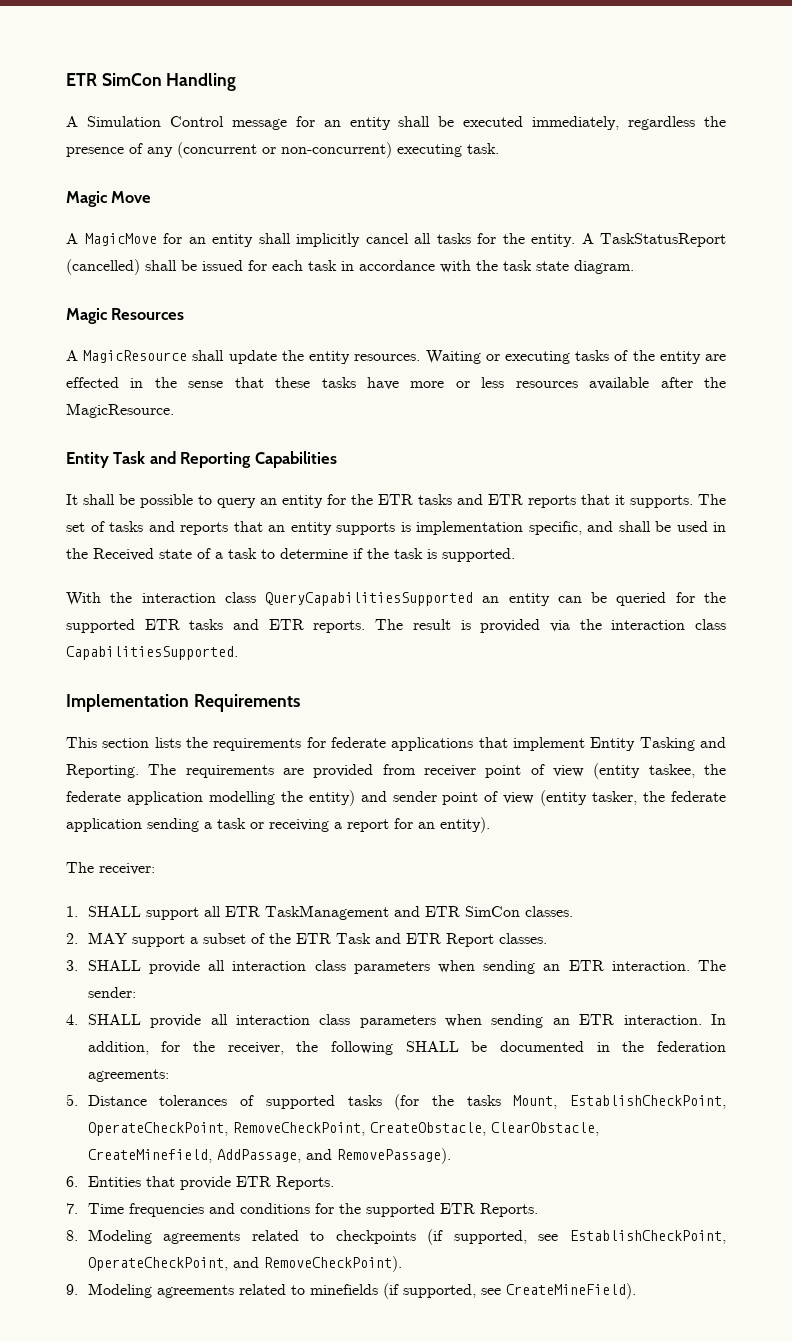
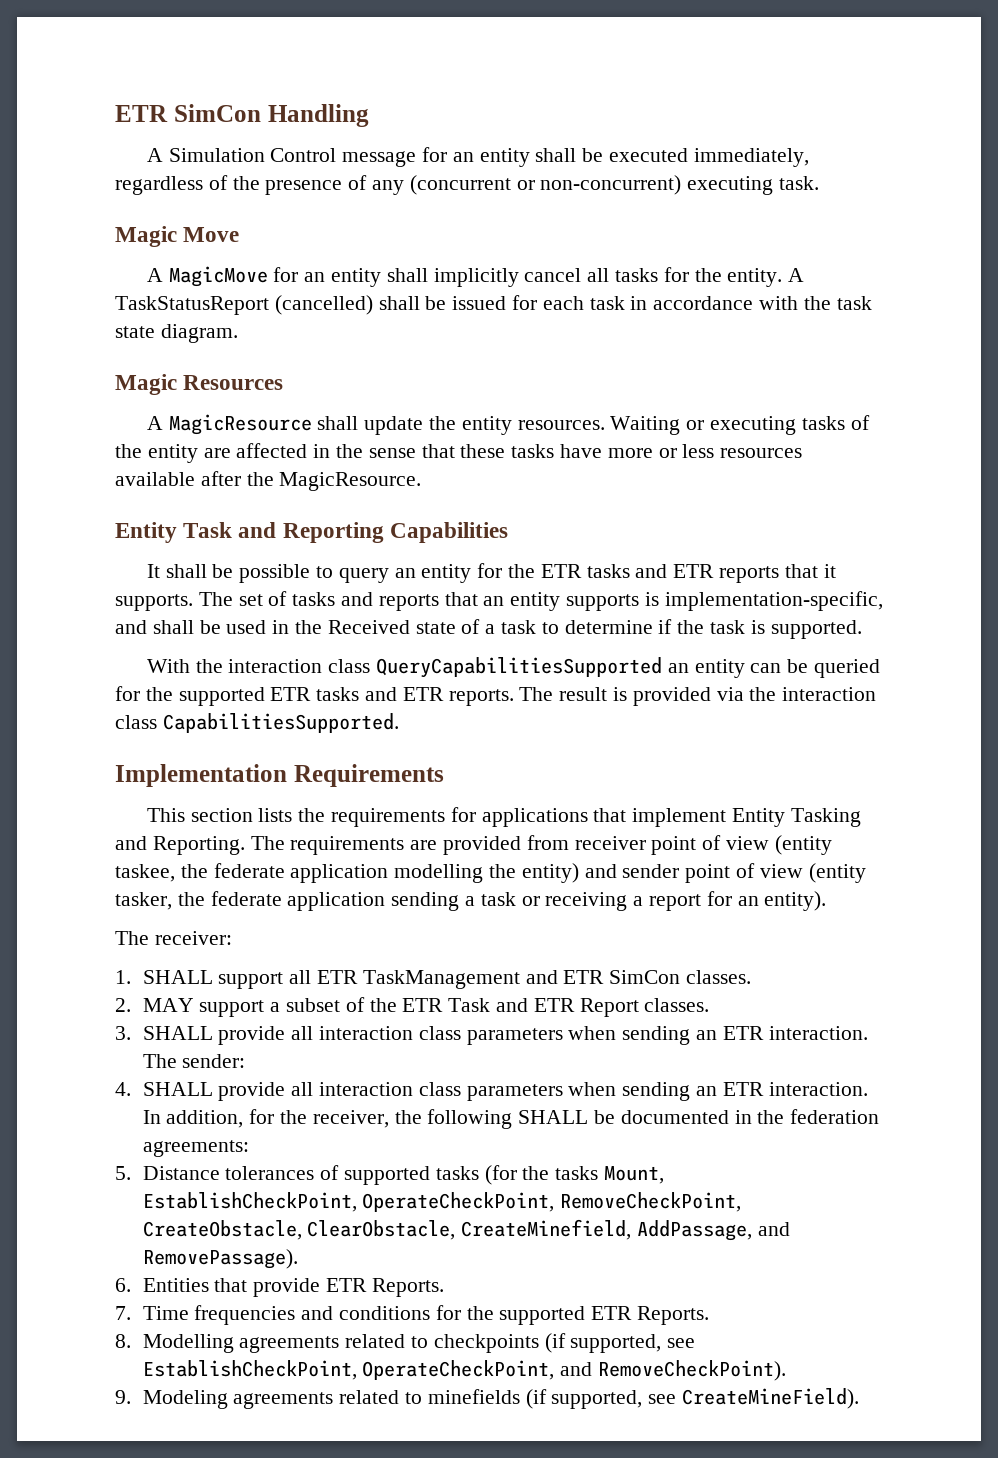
- A Simulation Control message for an entity shall be executed immediately, regardless the presence of any (concurrent or non-concurrent) executing task.
+ A Simulation Control message for an entity shall be executed immediately, regardless of the presence of any (concurrent or non-concurrent) executing task.
- Waiting or executing tasks of the entity are effected in the sense that these tasks have more or less resources available after the MagicResource.
+ Waiting or executing tasks of the entity are affected in the sense that these tasks have more or less resources available after the MagicResource.
- The set of tasks and reports that an entity supports is implementation specific, and shall be used in the Received state of a task to determine if the task is supported.
+ The set of tasks and reports that an entity supports is implementation-specific, and shall be used in the Received state of a task to determine if the task is supported.
- This section lists the requirements for federate applications that implement Entity Tasking and Reporting.
+ This section lists the requirements for applications that implement Entity Tasking and Reporting.
- 8. Modeling agreements related to checkpoints (if supported, see EstablishCheckPoint, OperateCheckPoint, and RemoveCheckPoint).
+ 8. Modelling agreements related to checkpoints (if supported, see EstablishCheckPoint, OperateCheckPoint, and RemoveCheckPoint).

